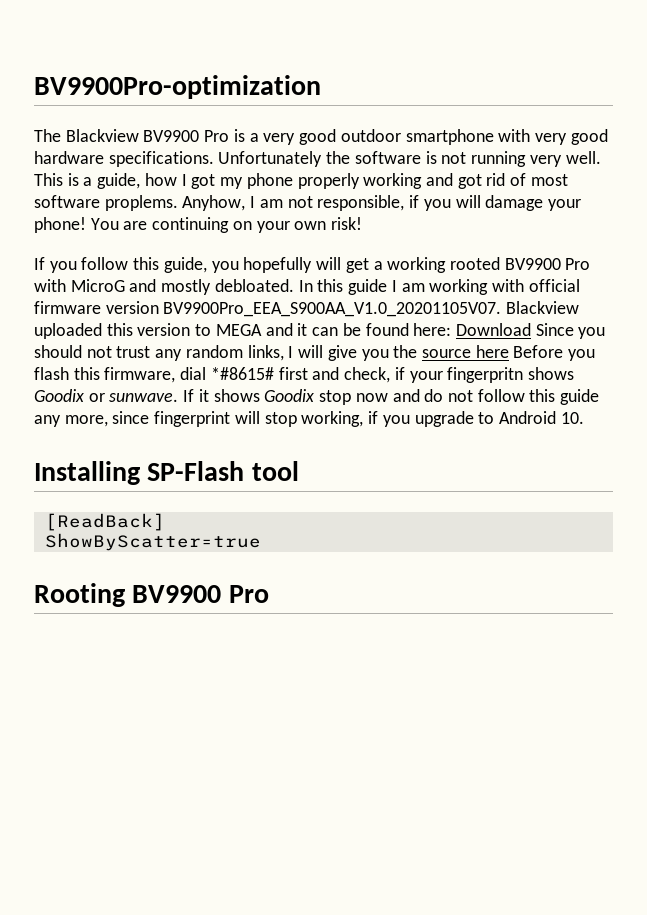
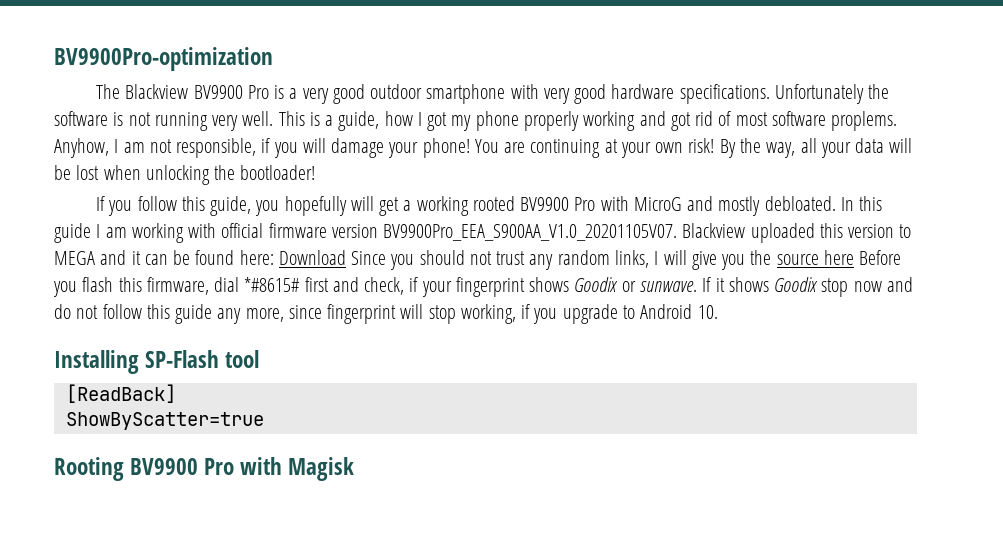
- You are continuing on your own risk!
+ You are continuing at your own risk! By the way, all your data will be lost when unlocking the bootloader!
- In this guide I am working with official firmware version BV9900Pro_EEA_S900AA_V1.0_20201105V07. Blackview uploaded this version to MEGA and it can be found here: Download Since you should not trust any random links, I will give you the source here Before you flash this firmware, dial *#8615# first and check, if your fingerpritn shows Goodix or sunwave.
+ In this guide I am working with official firmware version BV9900Pro_EEA_S900AA_V1.0_20201105V07. Blackview uploaded this version to MEGA and it can be found here: Download Since you should not trust any random links, I will give you the source here Before you flash this firmware, dial *#8615# first and check, if your fingerprint shows Goodix or sunwave.
- Rooting BV9900 Pro
+ Rooting BV9900 Pro with Magisk

